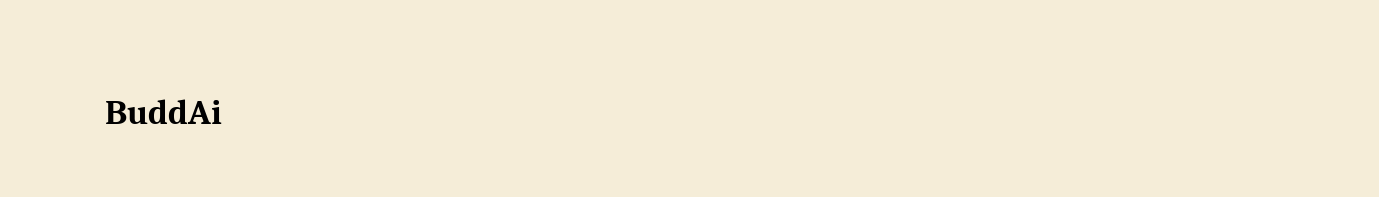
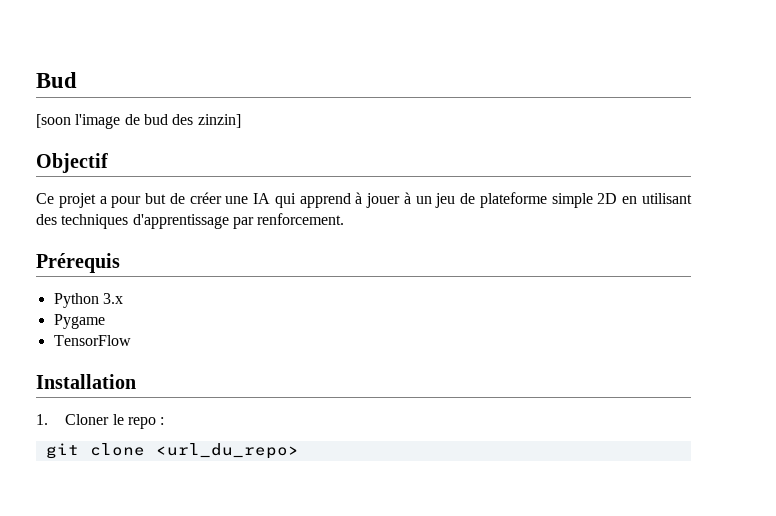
- BuddAi
+ Bud
+ [soon l'image de bud des zinzin]
+ Objectif
+ Ce projet a pour but de créer une IA qui apprend à jouer à un jeu de plateforme simple 2D en utilisant des techniques d'apprentissage par renforcement.
+ Prérequis
+ Python 3.x
+ Pygame
+ TensorFlow
+ Installation
+ 1. Cloner le repo :
+ git clone <url_du_repo>

